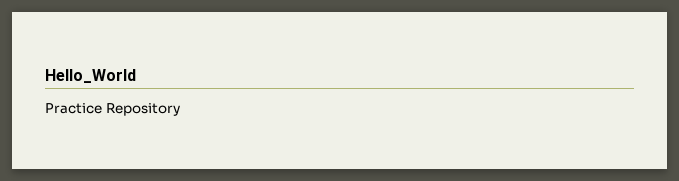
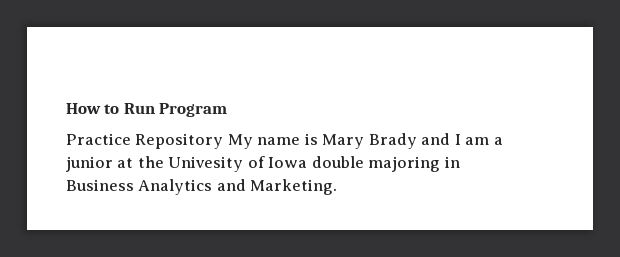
- Hello_World
- Practice Repository
+ How to Run Program
+ Practice Repository My name is Mary Brady and I am a junior at the Univesity of Iowa double majoring in Business Analytics and Marketing.

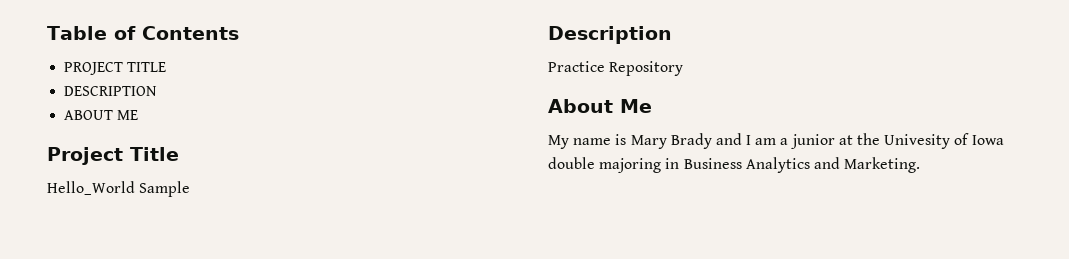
- How to Run Program
+ Table of Contents
+ PROJECT TITLE
+ DESCRIPTION
+ ABOUT ME
+ Project Title
+ Hello_World Sample
+ Description
- Practice Repository My name is Mary Brady and I am a junior at the Univesity of Iowa double majoring in Business Analytics and Marketing.
+ Practice Repository
+ About Me
+ My name is Mary Brady and I am a junior at the Univesity of Iowa double majoring in Business Analytics and Marketing.

